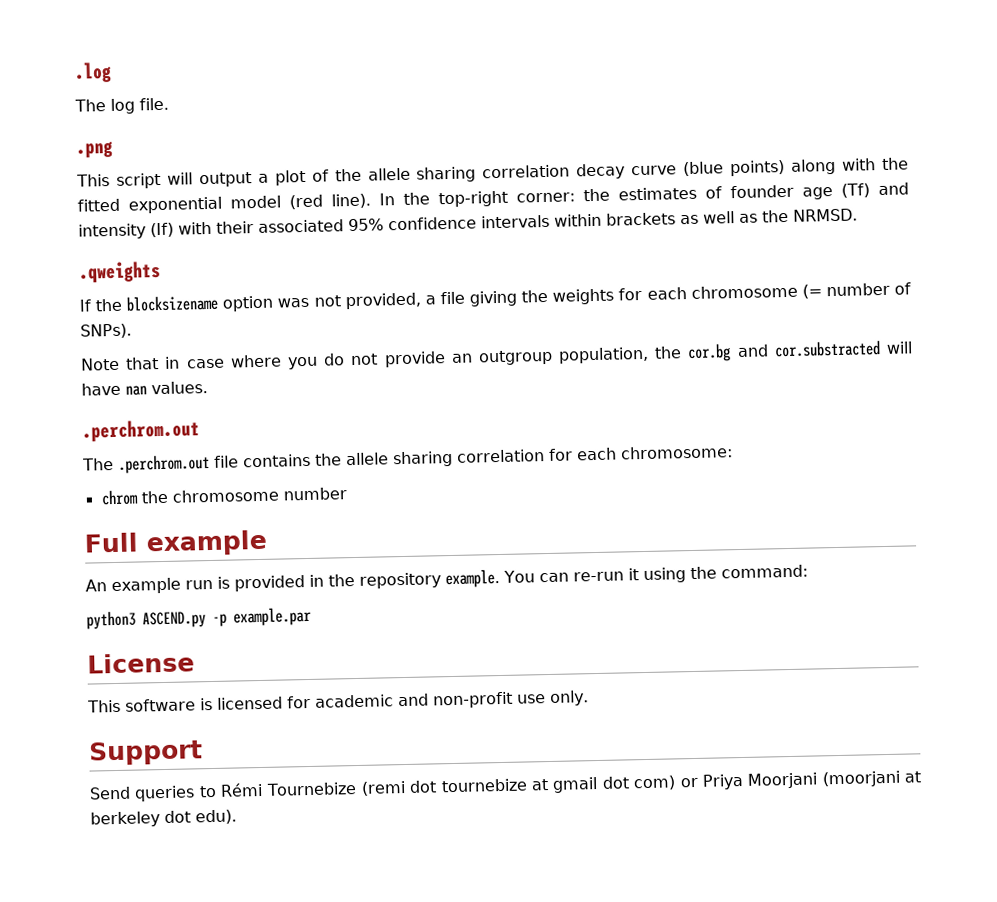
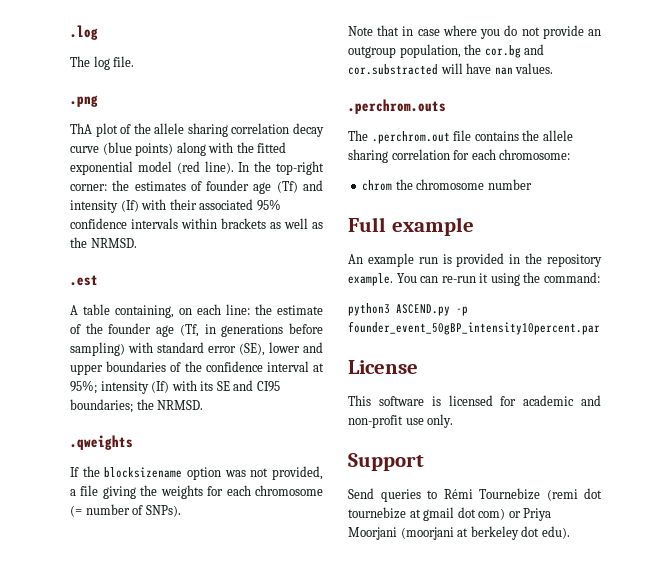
- This script will output a plot of the allele sharing correlation decay curve (blue points) along with the fitted exponential model (red line).
+ ThA plot of the allele sharing correlation decay curve (blue points) along with the fitted exponential model (red line).
+ .est
+ A table containing, on each line: the estimate of the founder age (Tf, in generations before sampling) with standard error (SE), lower and upper boundaries of the confidence interval at 95%; intensity (If) with its SE and CI95 boundaries; the NRMSD.
  Note that in case where you do not provide an outgroup population, the cor.bg and cor.substracted will have nan values.
- .perchrom.out
+ .perchrom.outs
- python3 ASCEND.py -p example.par
+ python3 ASCEND.py -p founder_event_50gBP_intensity10percent.par

